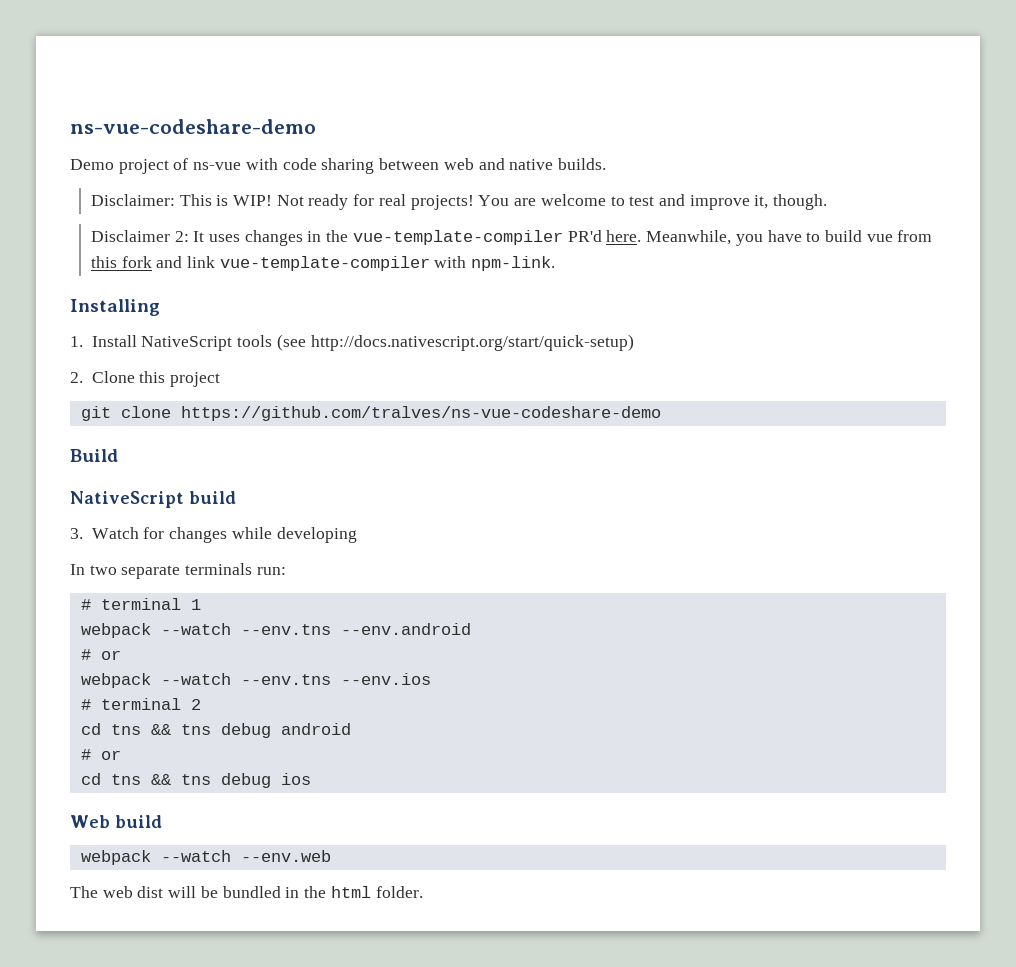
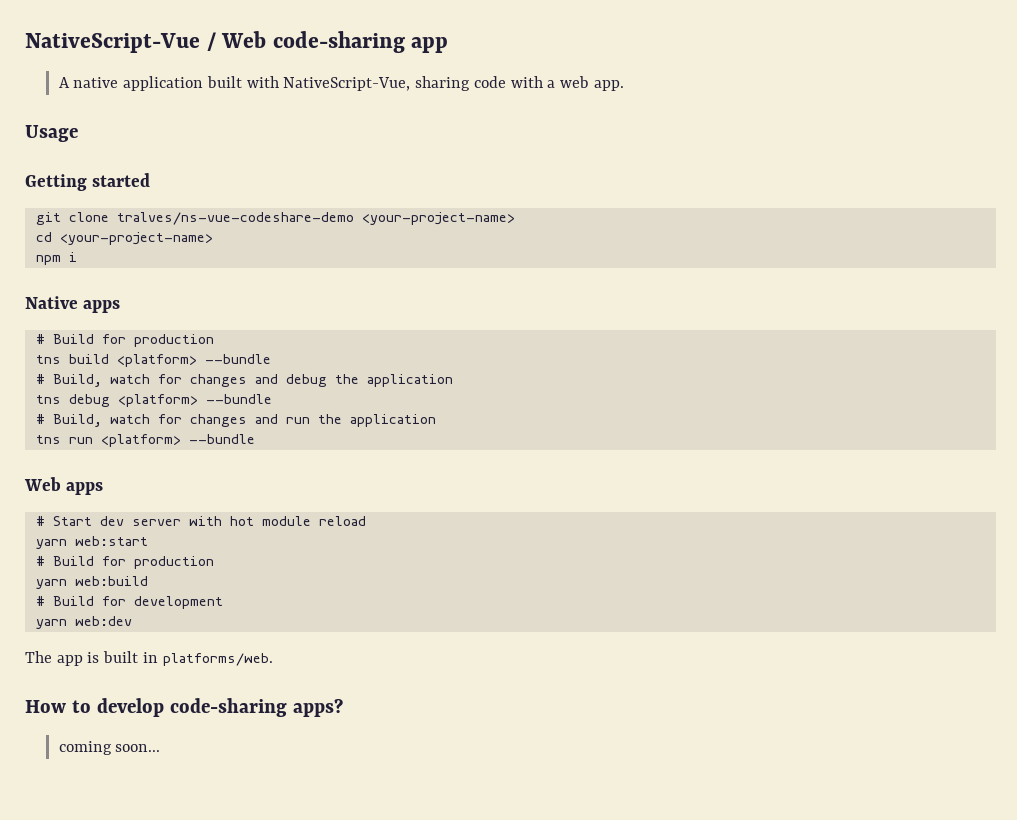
- ns-vue-codeshare-demo
- Demo project of ns-vue with code sharing between web and native builds.
- Disclaimer: This is WIP! Not ready for real projects! You are welcome to test and improve it, though.
- Disclaimer 2: It uses changes in the vue-template-compiler PR'd here. Meanwhile, you have to build vue from this fork and link vue-template-compiler with npm-link.
- Installing
- 1. Install NativeScript tools (see http://docs.nativescript.org/start/quick-setup)
- 2. Clone this project
- git clone https://github.com/tralves/ns-vue-codeshare-demo
- Build
- NativeScript build
- 3. Watch for changes while developing
- In two separate terminals run:
- # terminal 1
- webpack --watch --env.tns --env.android
- # or
- webpack --watch --env.tns --env.ios
- # terminal 2
- cd tns && tns debug android
- # or
- cd tns && tns debug ios
- Web build
- webpack --watch --env.web
- The web dist will be bundled in the html folder.
+ NativeScript-Vue / Web code-sharing app
+ A native application built with NativeScript-Vue, sharing code with a web app.
+ Usage
+ Getting started
+ git clone tralves/ns-vue-codeshare-demo <your-project-name>
+ cd <your-project-name>
+ npm i
+ Native apps
+ # Build for production
+ tns build <platform> --bundle
+ # Build, watch for changes and debug the application
+ tns debug <platform> --bundle
+ # Build, watch for changes and run the application
+ tns run <platform> --bundle
+ Web apps
+ # Start dev server with hot module reload
+ yarn web:start
+ # Build for production
+ yarn web:build
+ # Build for development
+ yarn web:dev
+ The app is built in platforms/web.
+ How to develop code-sharing apps?
+ coming soon...

